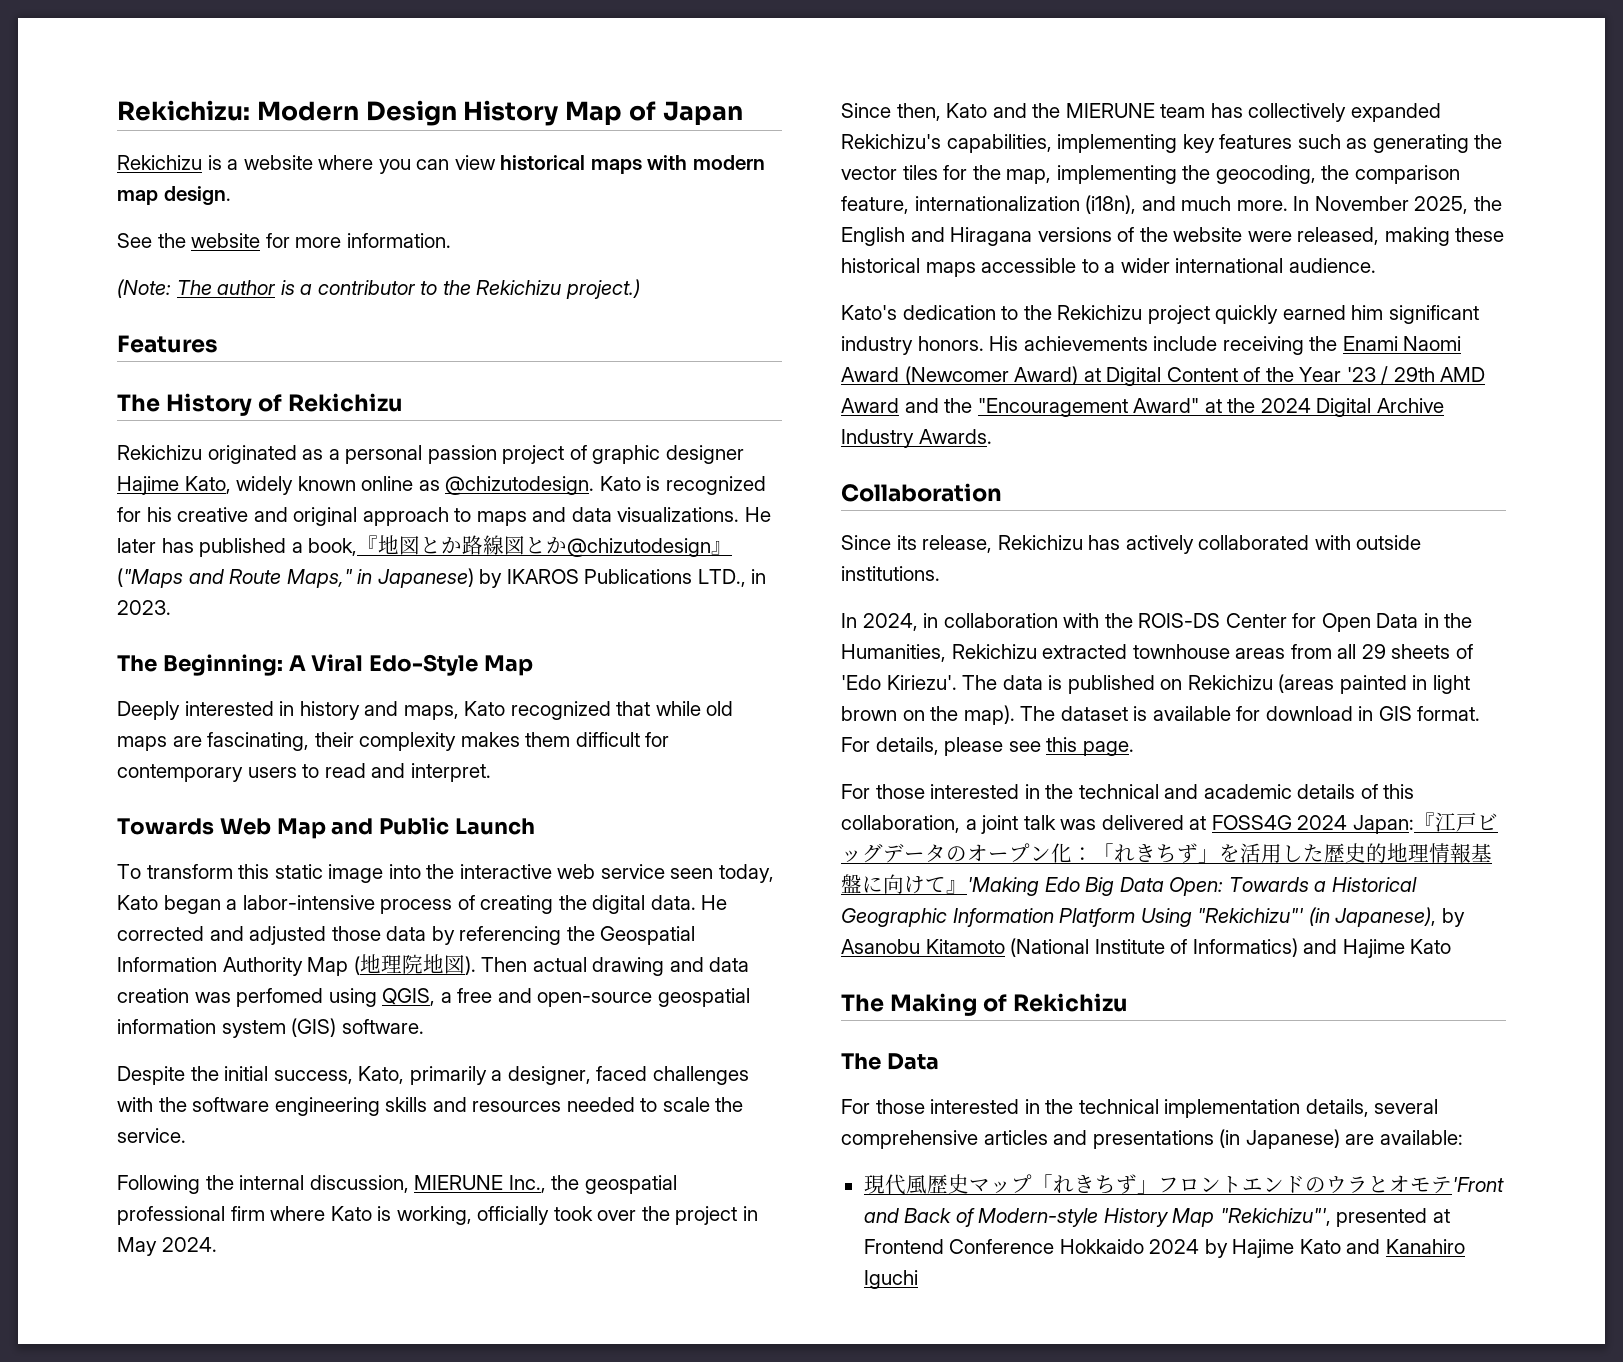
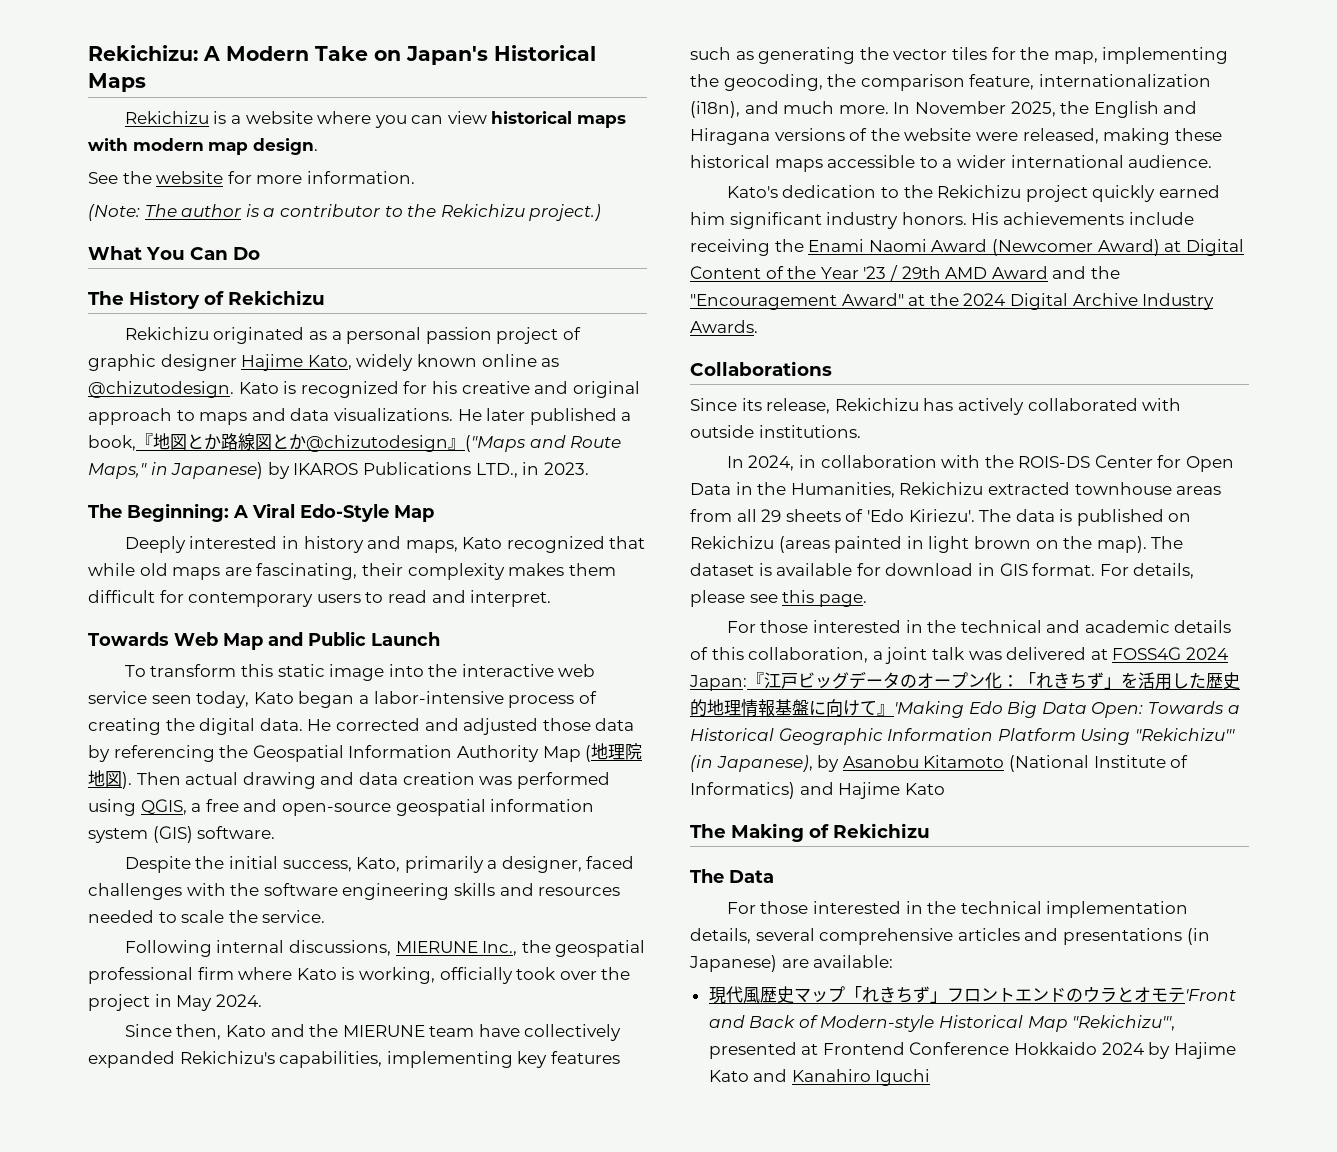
- Rekichizu: Modern Design History Map of Japan
+ Rekichizu: A Modern Take on Japan's Historical Maps
- Features
+ What You Can Do
- He later has published a book,『地図とか路線図とか@chizutodesign』("Maps and Route Maps," in Japanese) by IKAROS Publications LTD., in 2023.
+ He later published a book,『地図とか路線図とか@chizutodesign』("Maps and Route Maps," in Japanese) by IKAROS Publications LTD., in 2023.
- Then actual drawing and data creation was perfomed using QGIS, a free and open-source geospatial information system (GIS) software.
+ Then actual drawing and data creation was performed using QGIS, a free and open-source geospatial information system (GIS) software.
- Following the internal discussion, MIERUNE Inc., the geospatial professional firm where Kato is working, officially took over the project in May 2024.
+ Following internal discussions, MIERUNE Inc., the geospatial professional firm where Kato is working, officially took over the project in May 2024.
- Since then, Kato and the MIERUNE team has collectively expanded Rekichizu's capabilities, implementing key features such as generating the vector tiles for the map, implementing the geocoding, the comparison feature, internationalization (i18n), and much more.
+ Since then, Kato and the MIERUNE team have collectively expanded Rekichizu's capabilities, implementing key features such as generating the vector tiles for the map, implementing the geocoding, the comparison feature, internationalization (i18n), and much more.
- Collaboration
+ Collaborations
- 現代風歴史マップ「れきちず」フロントエンドのウラとオモテ'Front and Back of Modern-style History Map "Rekichizu"', presented at Frontend Conference Hokkaido 2024 by Hajime Kato and Kanahiro Iguchi
+ 現代風歴史マップ「れきちず」フロントエンドのウラとオモテ'Front and Back of Modern-style Historical Map "Rekichizu"', presented at Frontend Conference Hokkaido 2024 by Hajime Kato and Kanahiro Iguchi

